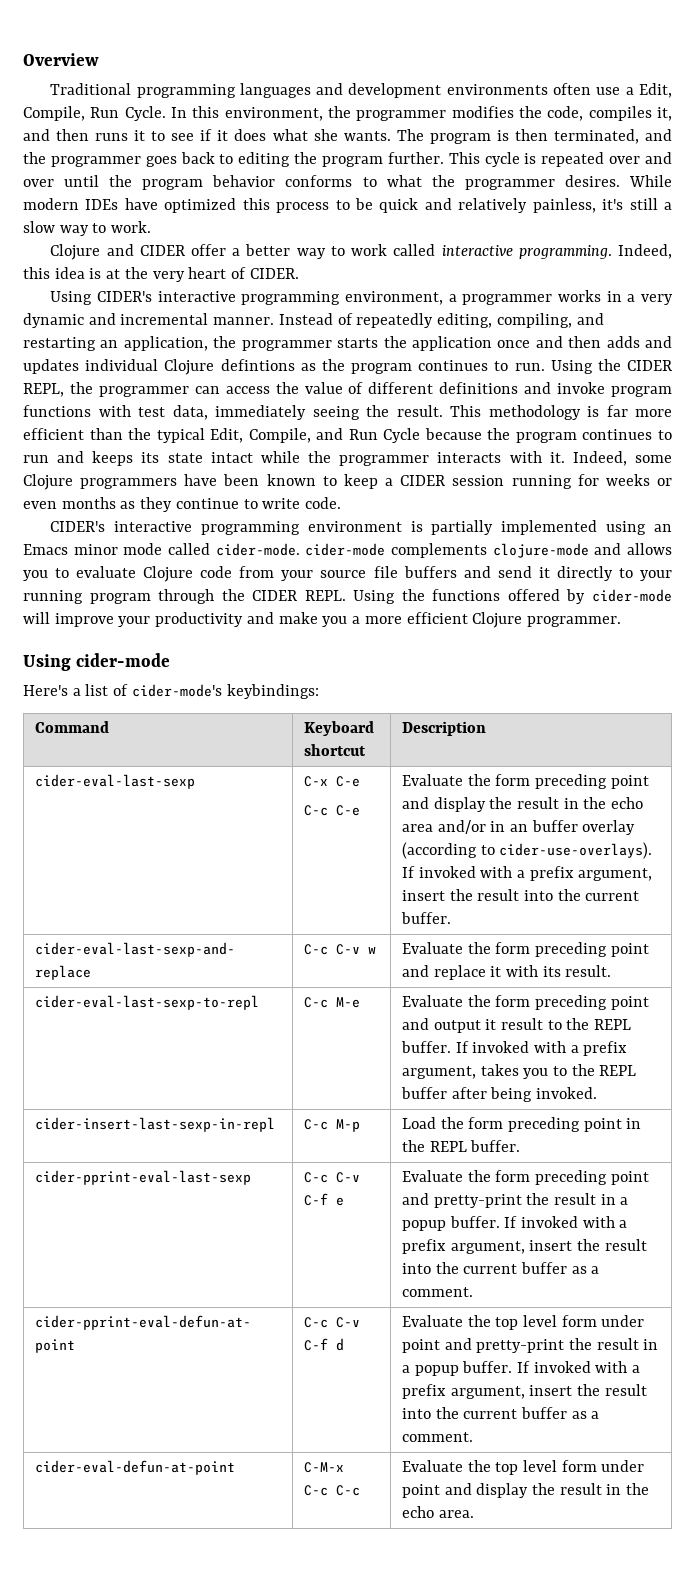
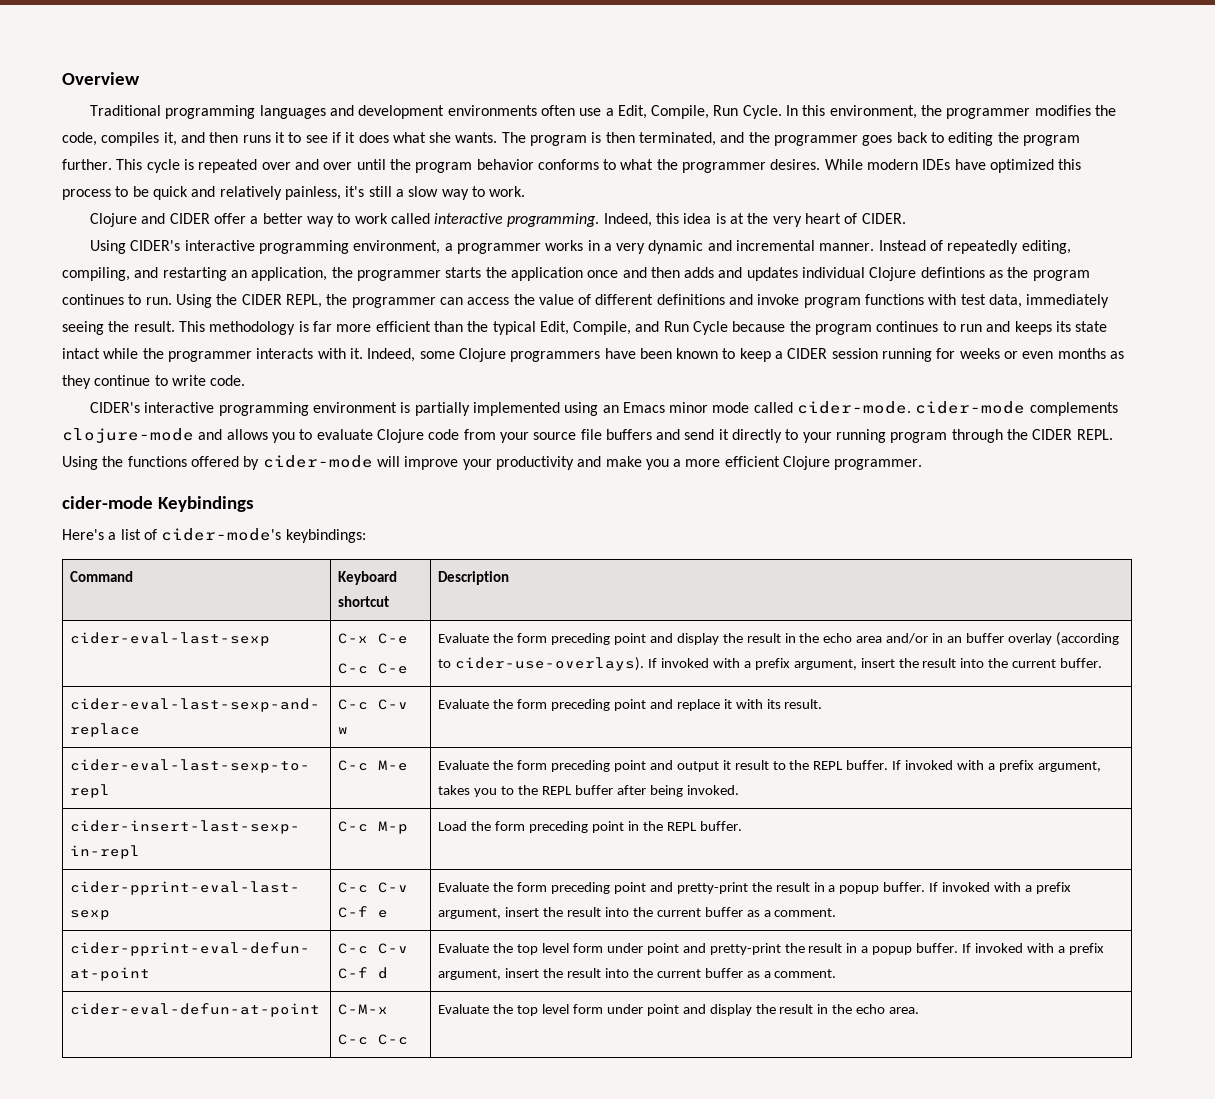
- Using cider-mode
+ cider-mode Keybindings

